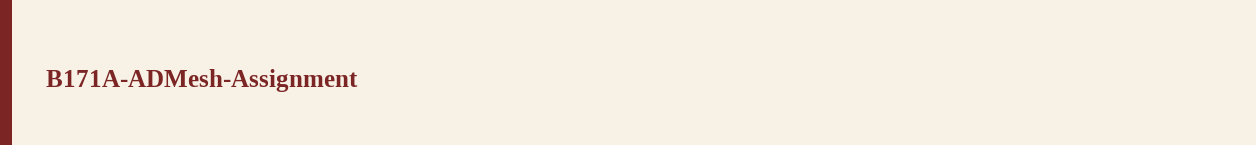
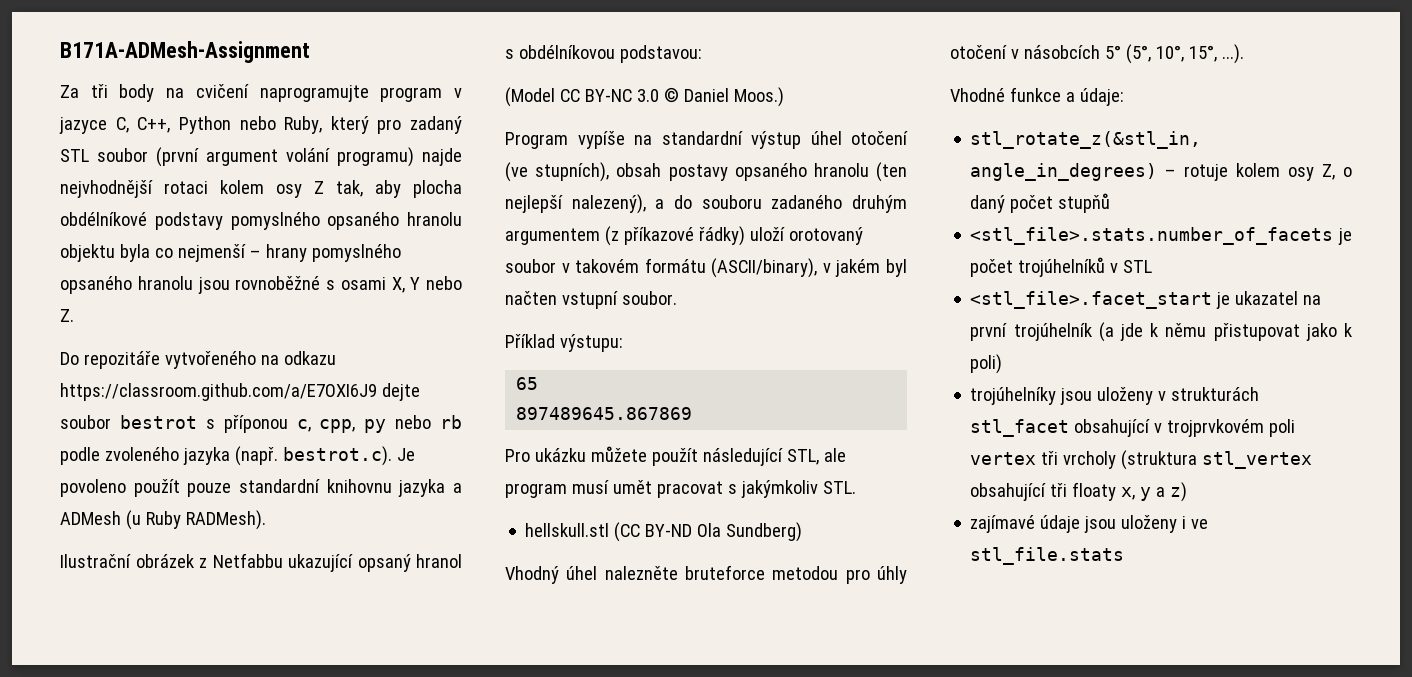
+ Za tři body na cvičení naprogramujte program v jazyce C, C++, Python nebo Ruby, který pro zadaný STL soubor (první argument volání programu) najde nejvhodnější rotaci kolem osy Z tak, aby plocha obdélníkové podstavy pomyslného opsaného hranolu objektu byla co nejmenší – hrany pomyslného opsaného hranolu jsou rovnoběžné s osami X, Y nebo Z.
+ Do repozitáře vytvořeného na odkazu https://classroom.github.com/a/E7OXI6J9 dejte soubor bestrot s příponou c, cpp, py nebo rb podle zvoleného jazyka (např. bestrot.c). Je povoleno použít pouze standardní knihovnu jazyka a ADMesh (u Ruby RADMesh).
+ Ilustrační obrázek z Netfabbu ukazující opsaný hranol s obdélníkovou podstavou:
+ (Model CC BY-NC 3.0 © Daniel Moos.)
+ Program vypíše na standardní výstup úhel otočení (ve stupních), obsah postavy opsaného hranolu (ten nejlepší nalezený), a do souboru zadaného druhým argumentem (z příkazové řádky) uloží orotovaný soubor v takovém formátu (ASCII/binary), v jakém byl načten vstupní soubor.
+ Příklad výstupu:
+ 65
+ 897489645.867869
+ Pro ukázku můžete použít následující STL, ale program musí umět pracovat s jakýmkoliv STL.
+ hellskull.stl (CC BY-ND Ola Sundberg)
+ Vhodný úhel nalezněte bruteforce metodou pro úhly otočení v násobcích 5° (5°, 10°, 15°, ...).
+ Vhodné funkce a údaje:
+ stl_rotate_z(&stl_in, angle_in_degrees) – rotuje kolem osy Z, o daný počet stupňů
+ <stl_file>.stats.number_of_facets je počet trojúhelníků v STL
+ <stl_file>.facet_start je ukazatel na první trojúhelník (a jde k němu přistupovat jako k poli)
+ trojúhelníky jsou uloženy v strukturách stl_facet obsahující v trojprvkovém poli vertex tři vrcholy (struktura stl_vertex obsahující tři floaty x, y a z)
+ zajímavé údaje jsou uloženy i ve stl_file.stats

